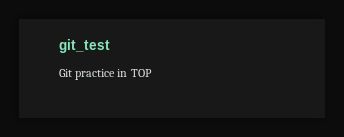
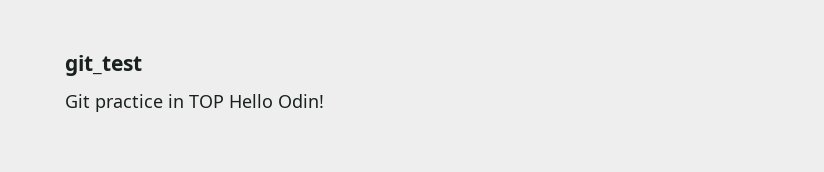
- Git practice in TOP
+ Git practice in TOP Hello Odin!

